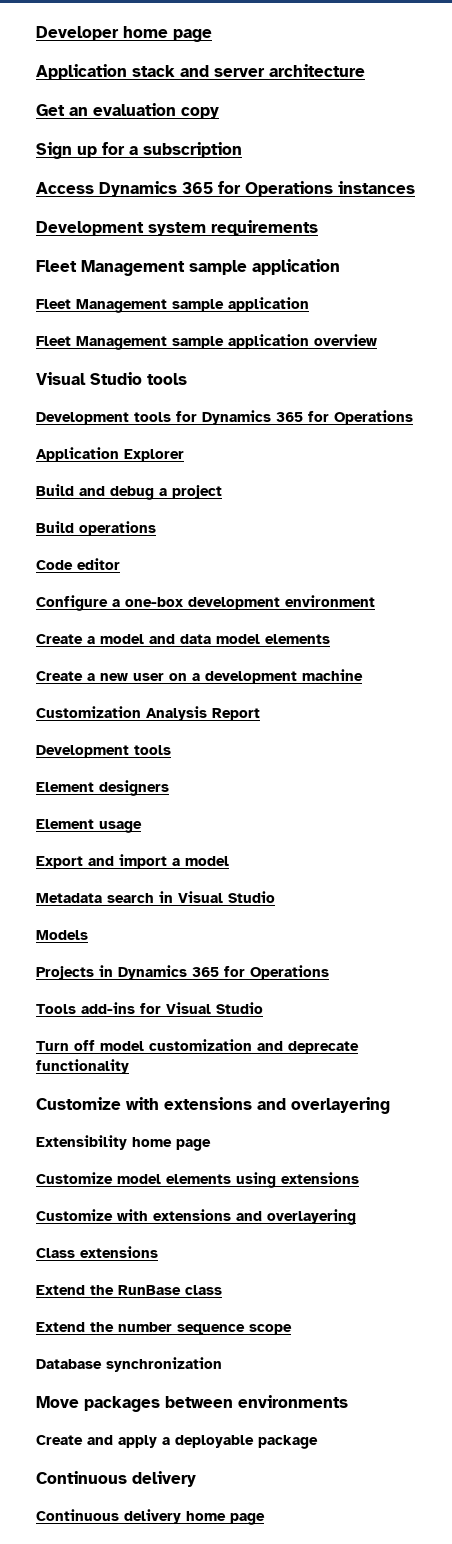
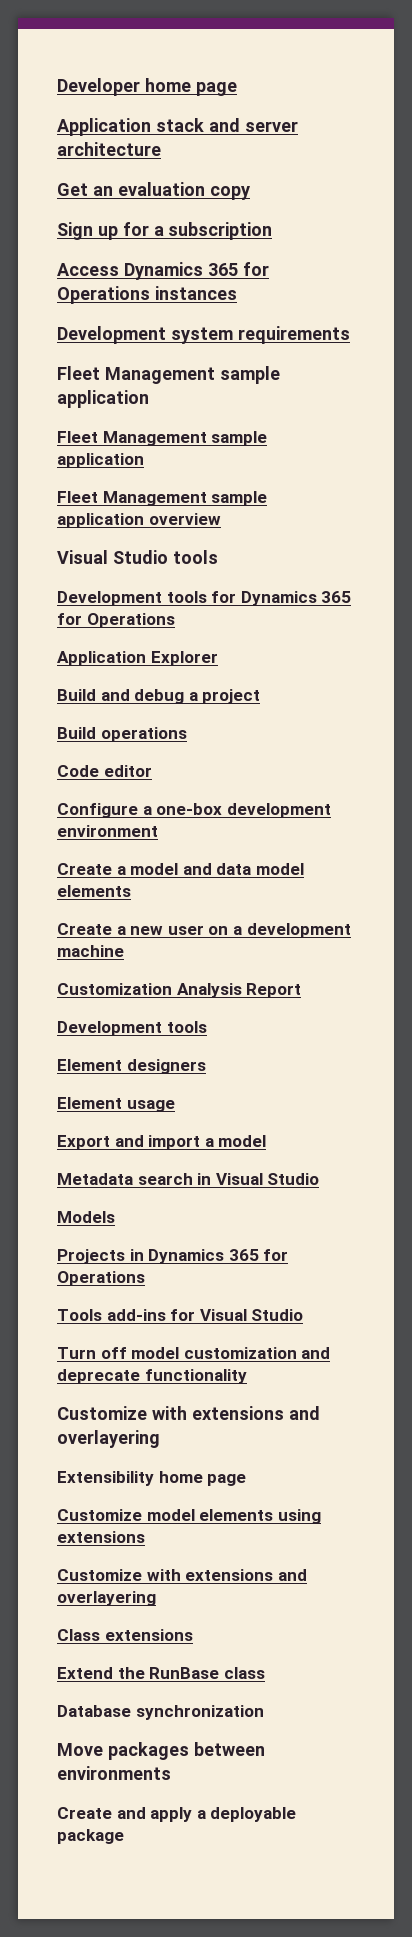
- Extend the number sequence scope
  Create and apply a deployable package
- Continuous delivery
- Continuous delivery home page

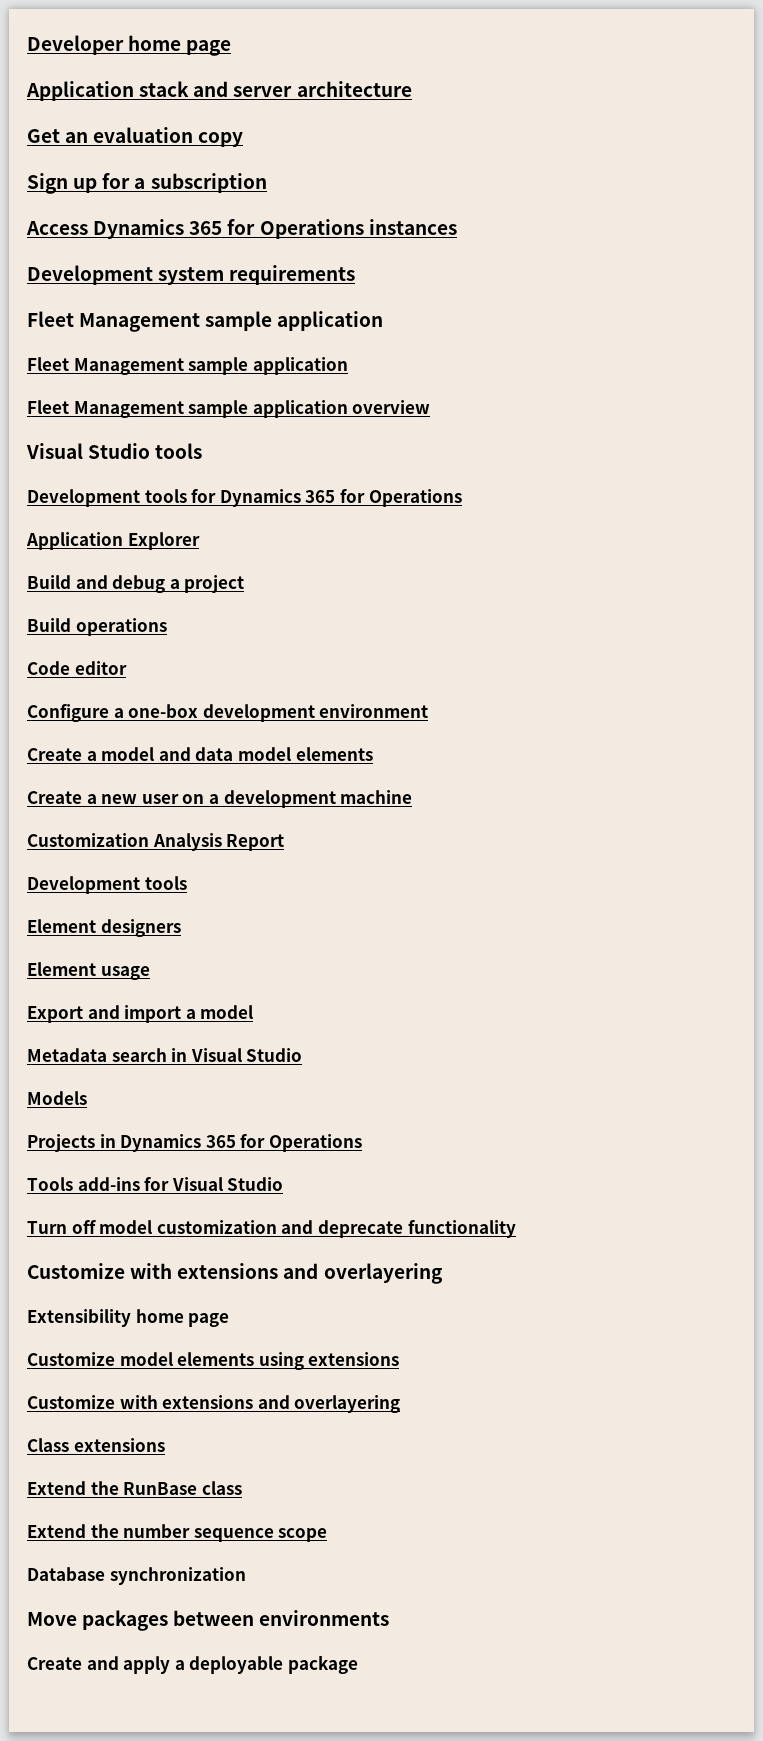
+ Extend the number sequence scope

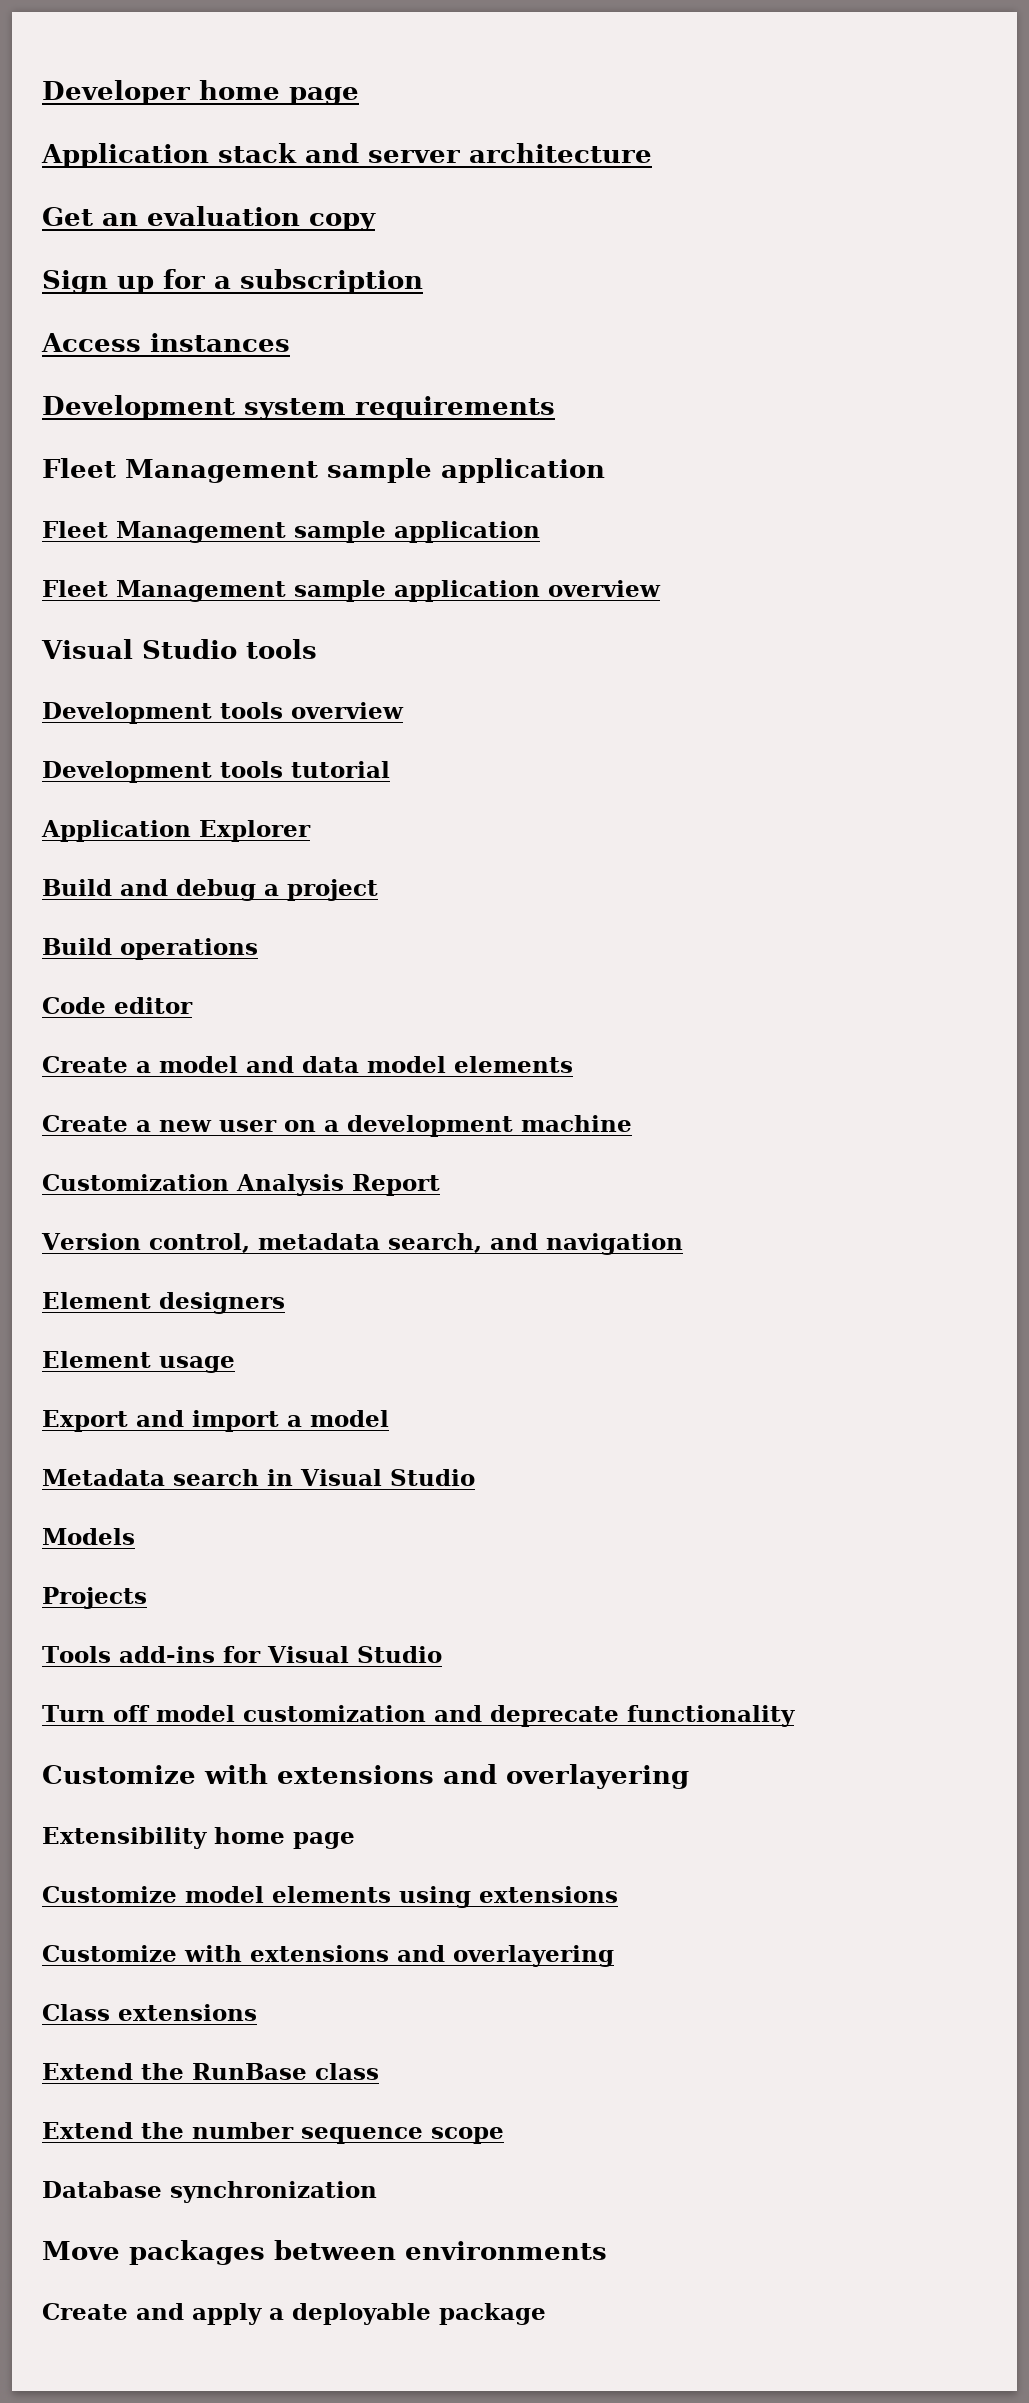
- Access Dynamics 365 for Operations instances
+ Access instances
- Development tools for Dynamics 365 for Operations
+ Development tools overview
+ Development tools tutorial
- Configure a one-box development environment
  Customization Analysis Report
- Development tools
+ Version control, metadata search, and navigation
- Projects in Dynamics 365 for Operations
+ Projects

